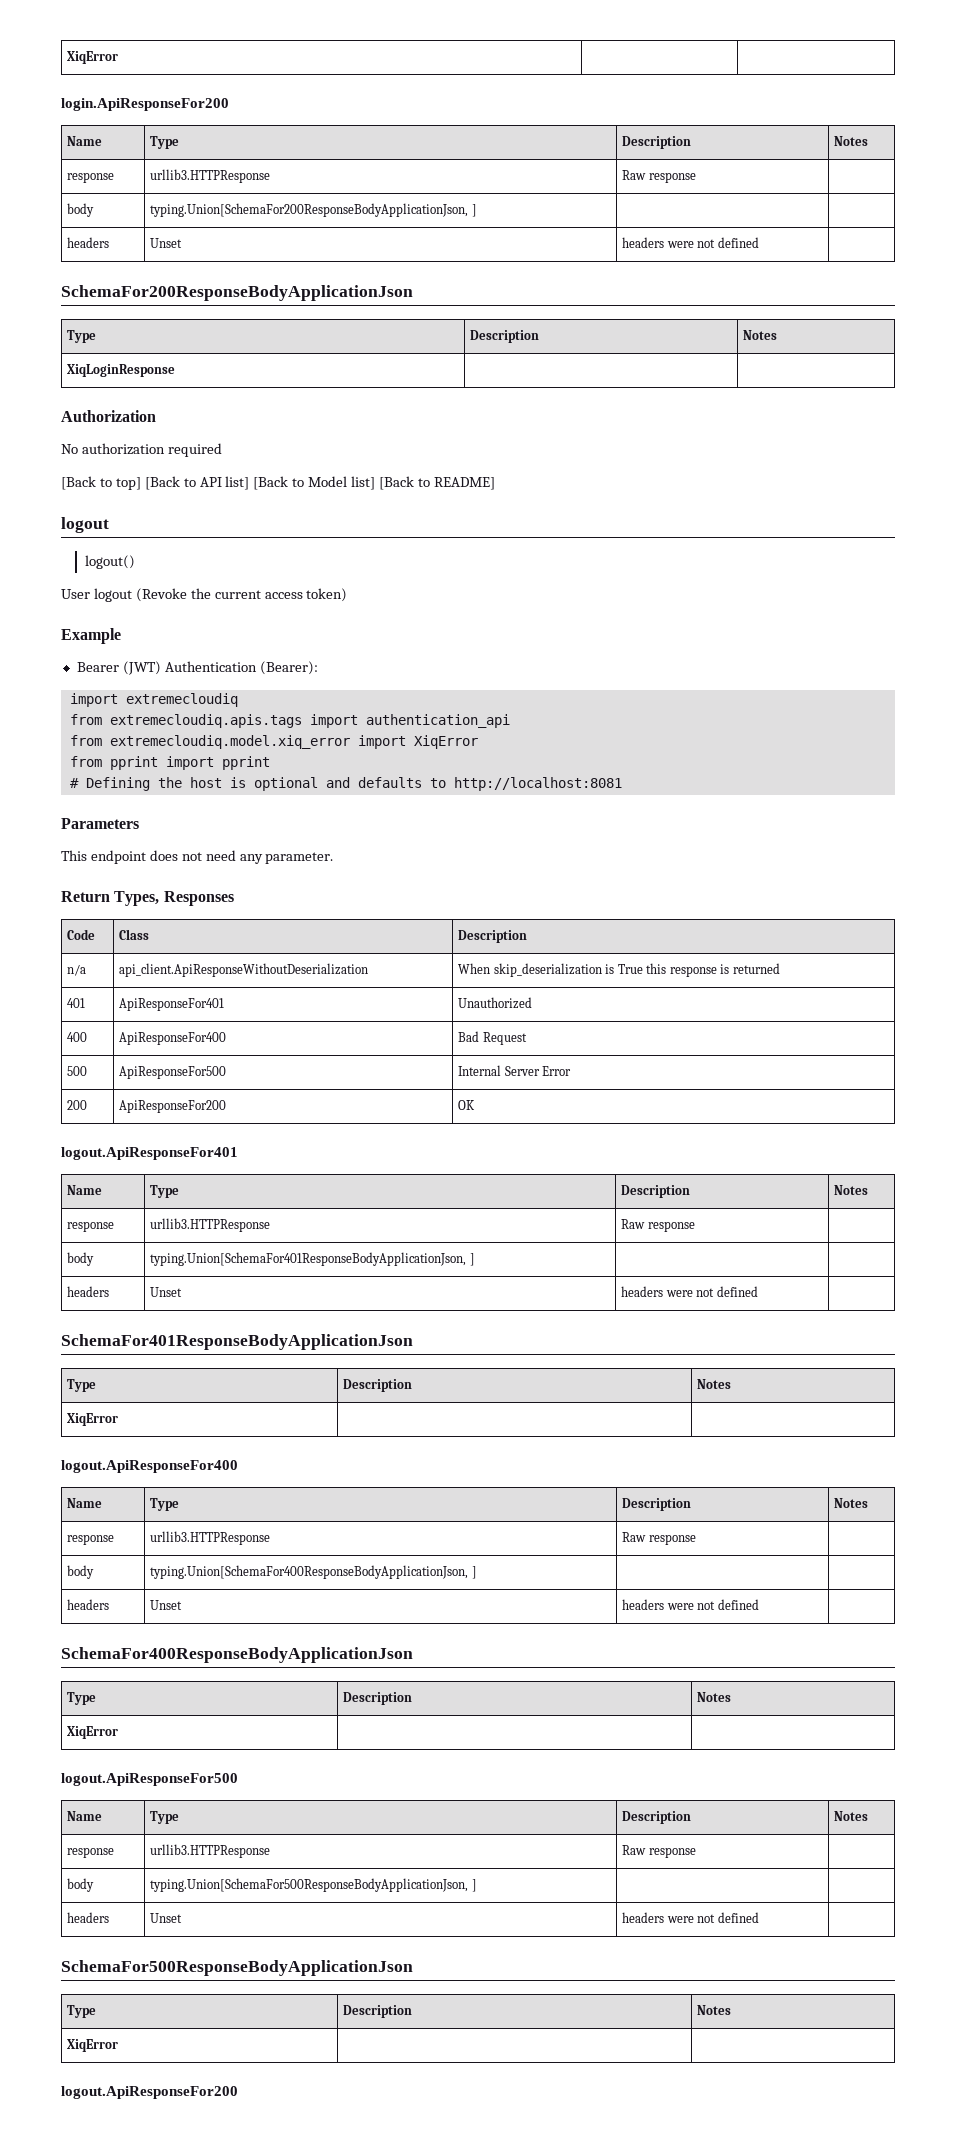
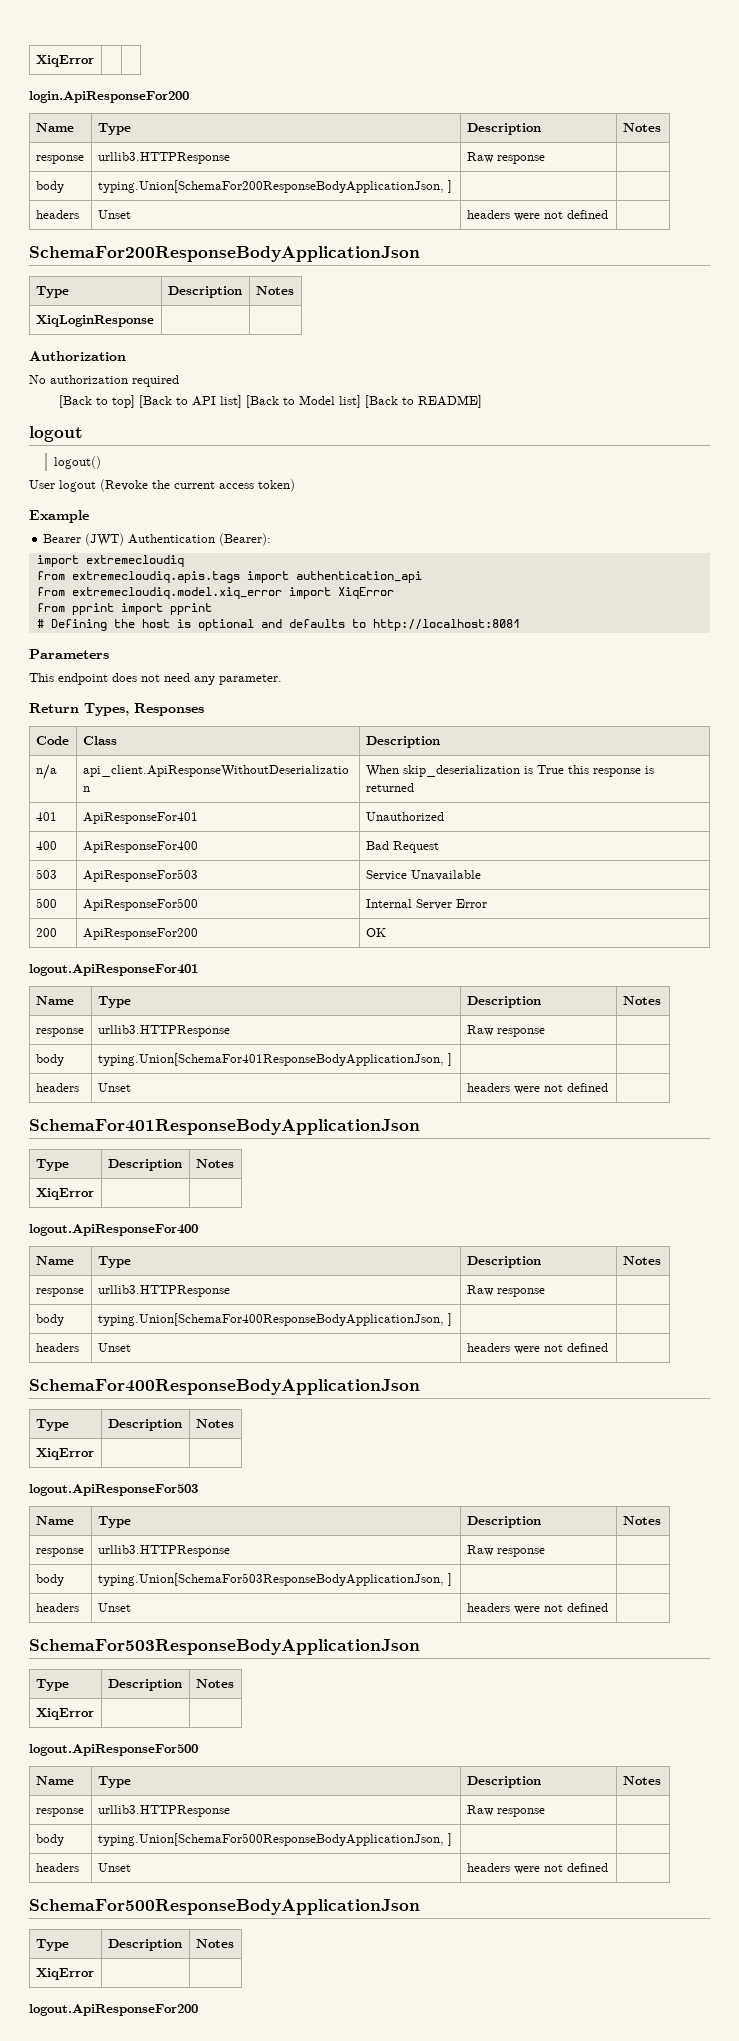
+ 503 | ApiResponseFor503 | Service Unavailable
+ logout.ApiResponseFor503
+ Name | Type | Description | Notes
+ response | urllib3.HTTPResponse | Raw response |
+ body | typing.Union[SchemaFor503ResponseBodyApplicationJson, ] | |
+ headers | Unset | headers were not defined |
+ SchemaFor503ResponseBodyApplicationJson
+ Type | Description | Notes
+ XiqError | |

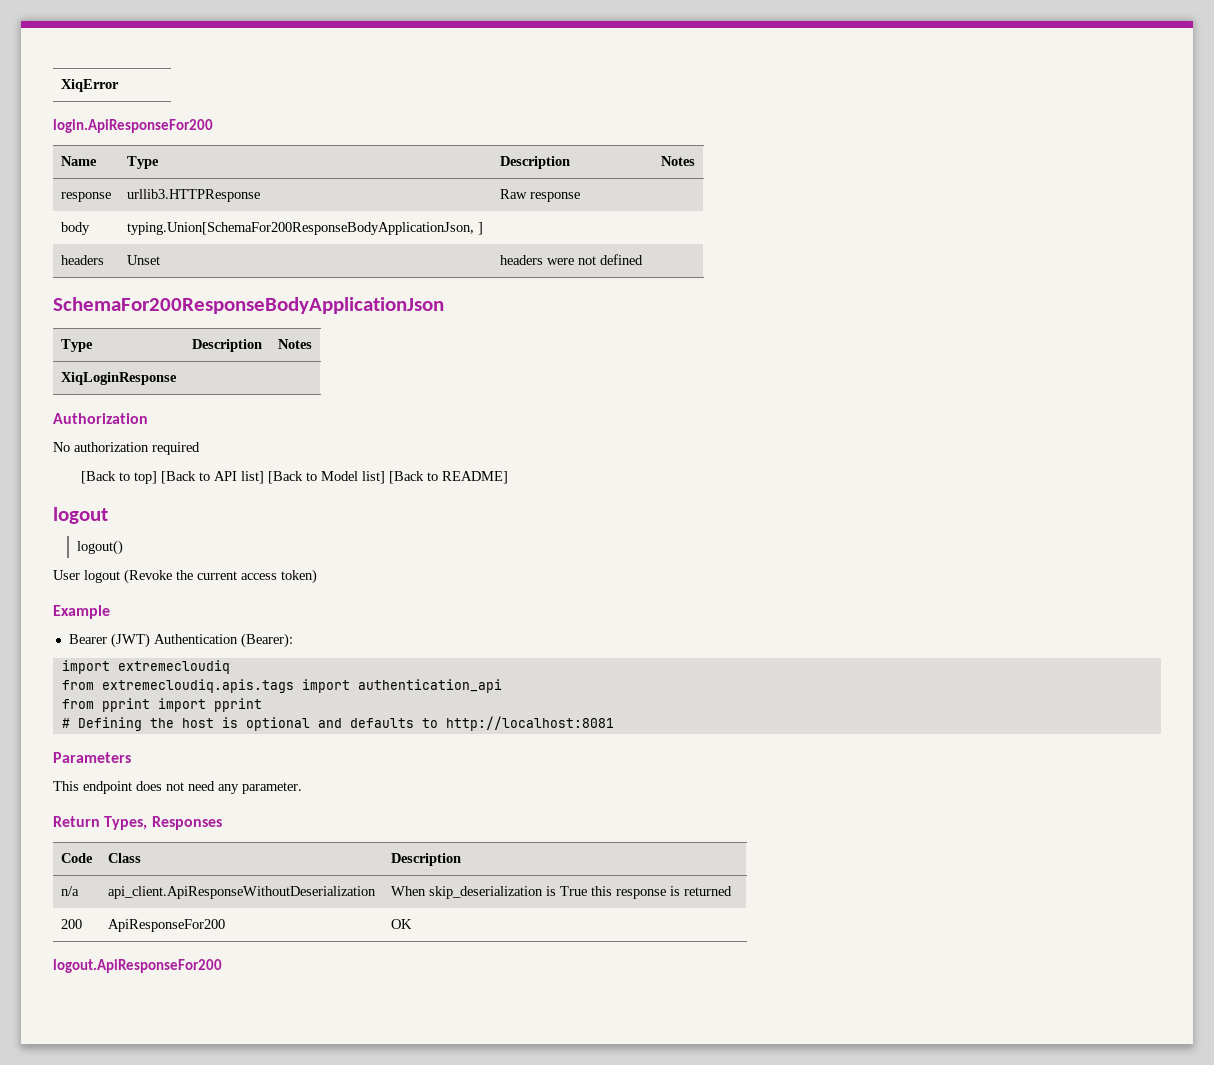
- from extremecloudiq.model.xiq_error import XiqError
- 401 | ApiResponseFor401 | Unauthorized
- 400 | ApiResponseFor400 | Bad Request
- 503 | ApiResponseFor503 | Service Unavailable
- 500 | ApiResponseFor500 | Internal Server Error
  200 | ApiResponseFor200 | OK
- logout.ApiResponseFor401
- Name | Type | Description | Notes
- response | urllib3.HTTPResponse | Raw response |
- body | typing.Union[SchemaFor401ResponseBodyApplicationJson, ] | |
- headers | Unset | headers were not defined |
- SchemaFor401ResponseBodyApplicationJson
- Type | Description | Notes
- XiqError | |
- logout.ApiResponseFor400
- Name | Type | Description | Notes
- response | urllib3.HTTPResponse | Raw response |
- body | typing.Union[SchemaFor400ResponseBodyApplicationJson, ] | |
- headers | Unset | headers were not defined |
- SchemaFor400ResponseBodyApplicationJson
- Type | Description | Notes
- XiqError | |
- logout.ApiResponseFor503
- Name | Type | Description | Notes
- response | urllib3.HTTPResponse | Raw response |
- body | typing.Union[SchemaFor503ResponseBodyApplicationJson, ] | |
- headers | Unset | headers were not defined |
- SchemaFor503ResponseBodyApplicationJson
- Type | Description | Notes
- XiqError | |
- logout.ApiResponseFor500
- Name | Type | Description | Notes
- response | urllib3.HTTPResponse | Raw response |
- body | typing.Union[SchemaFor500ResponseBodyApplicationJson, ] | |
- headers | Unset | headers were not defined |
- SchemaFor500ResponseBodyApplicationJson
- Type | Description | Notes
- XiqError | |

